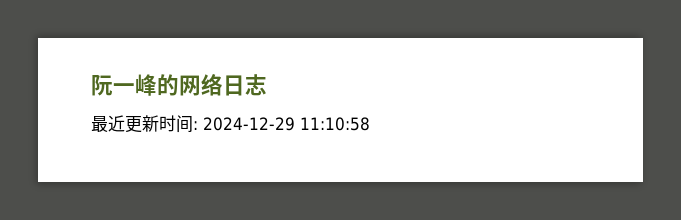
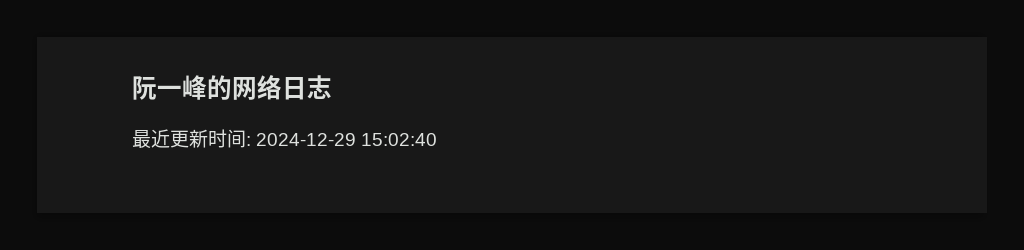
- 最近更新时间: 2024-12-29 11:10:58
+ 最近更新时间: 2024-12-29 15:02:40

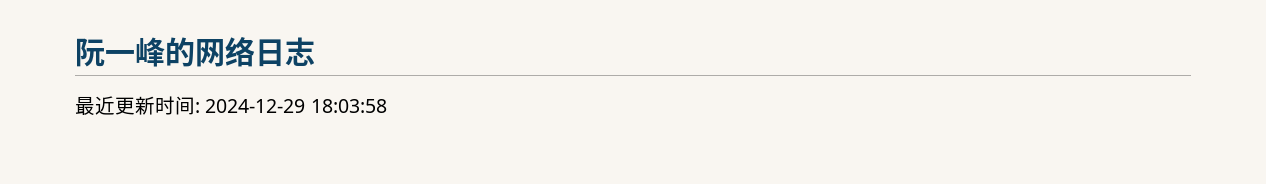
- 最近更新时间: 2024-12-29 15:02:40
+ 最近更新时间: 2024-12-29 18:03:58

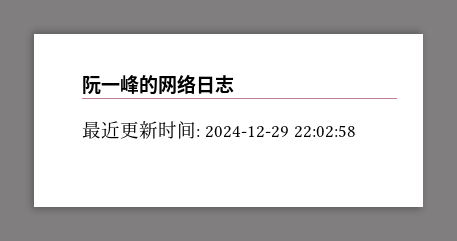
- 最近更新时间: 2024-12-29 18:03:58
+ 最近更新时间: 2024-12-29 22:02:58

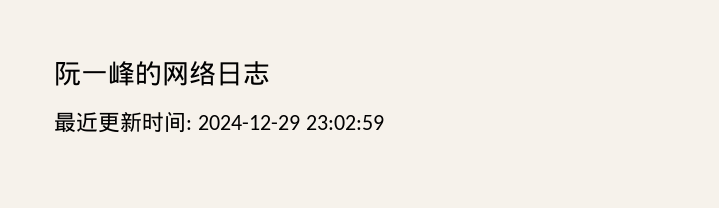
- 最近更新时间: 2024-12-29 22:02:58
+ 最近更新时间: 2024-12-29 23:02:59

